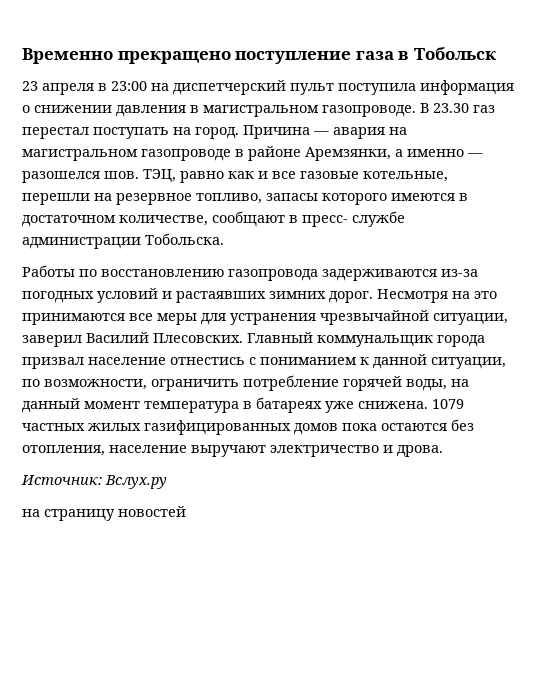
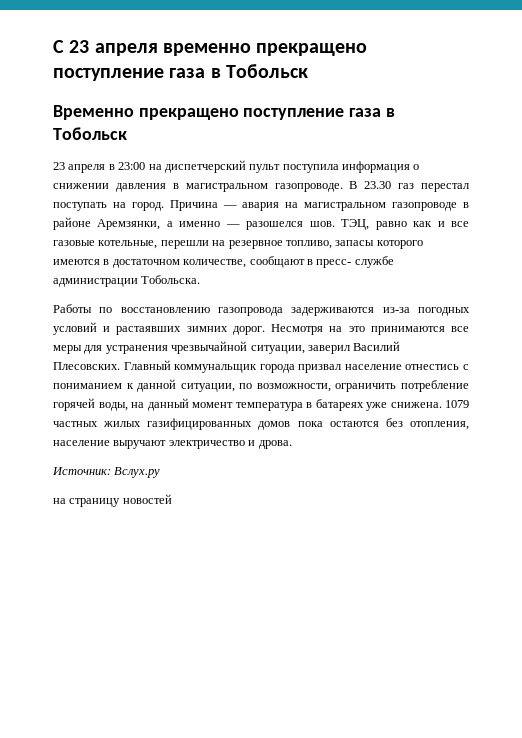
+ С 23 апреля временно прекращено поступление газа в Тобольск

